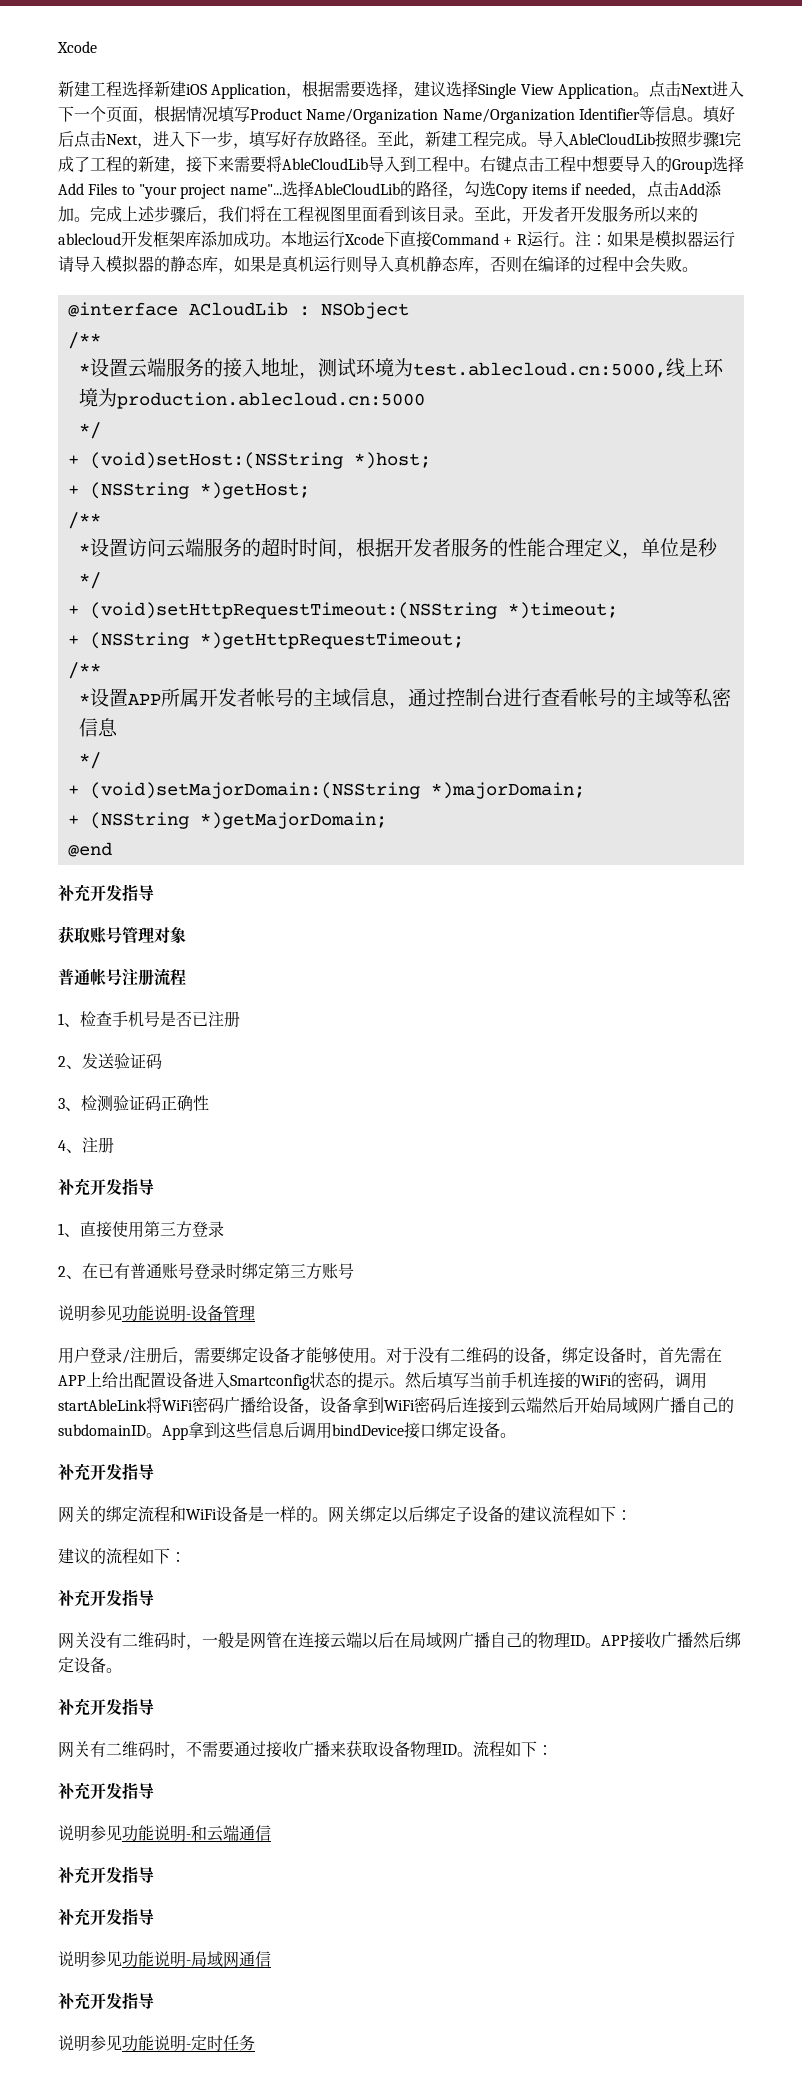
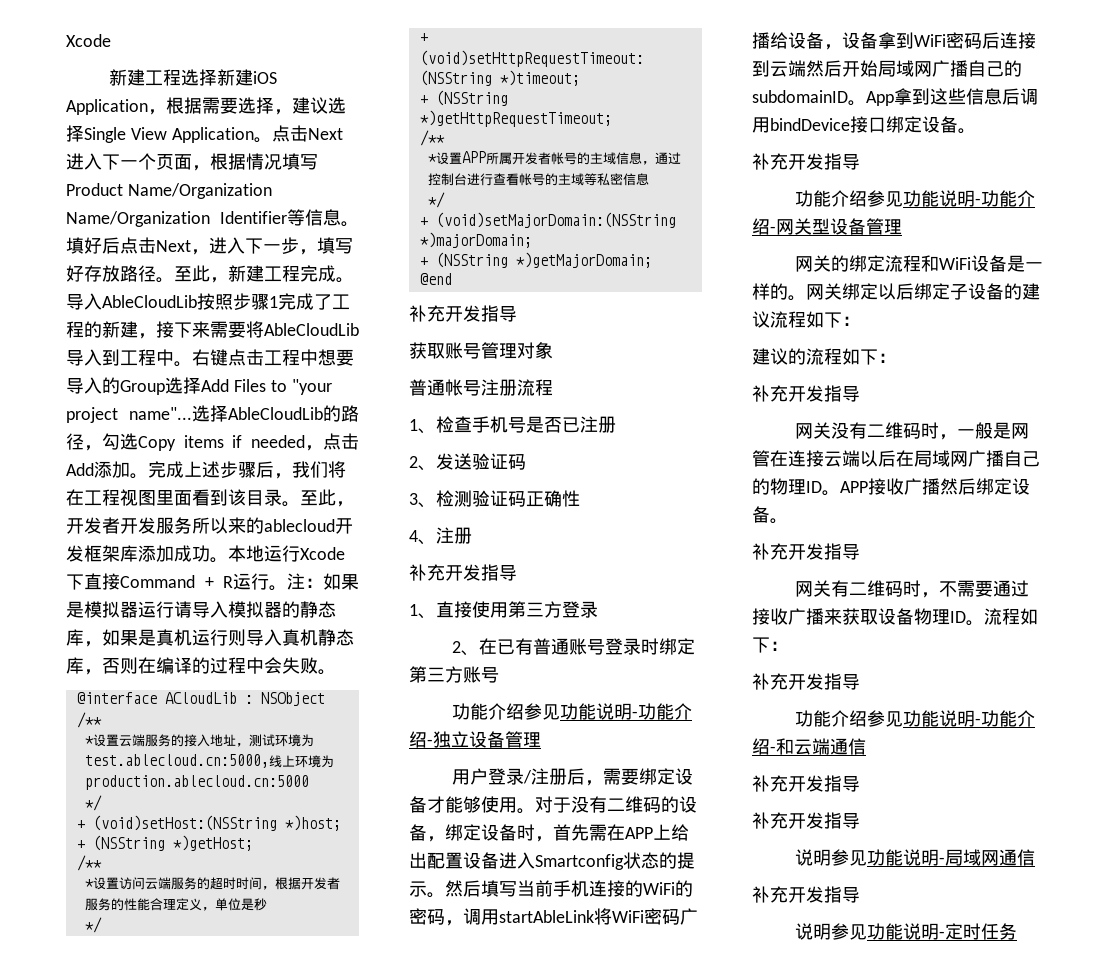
- 说明参见功能说明-设备管理
+ 功能介绍参见功能说明-功能介绍-独立设备管理
+ 功能介绍参见功能说明-功能介绍-网关型设备管理
- 说明参见功能说明-和云端通信
+ 功能介绍参见功能说明-功能介绍-和云端通信

